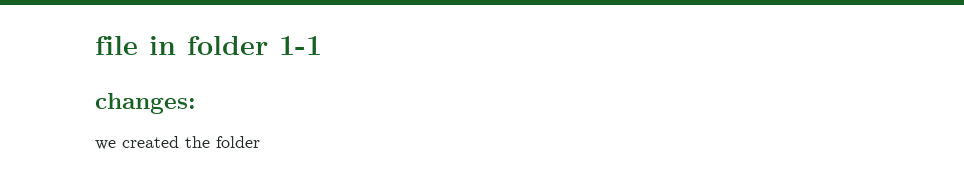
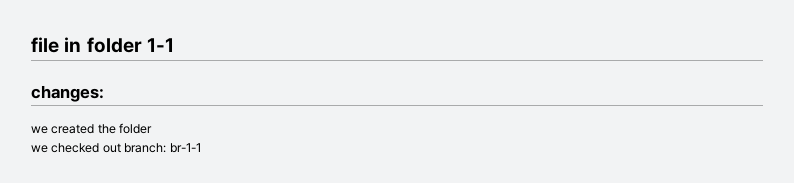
+ we checked out branch: br-1-1

